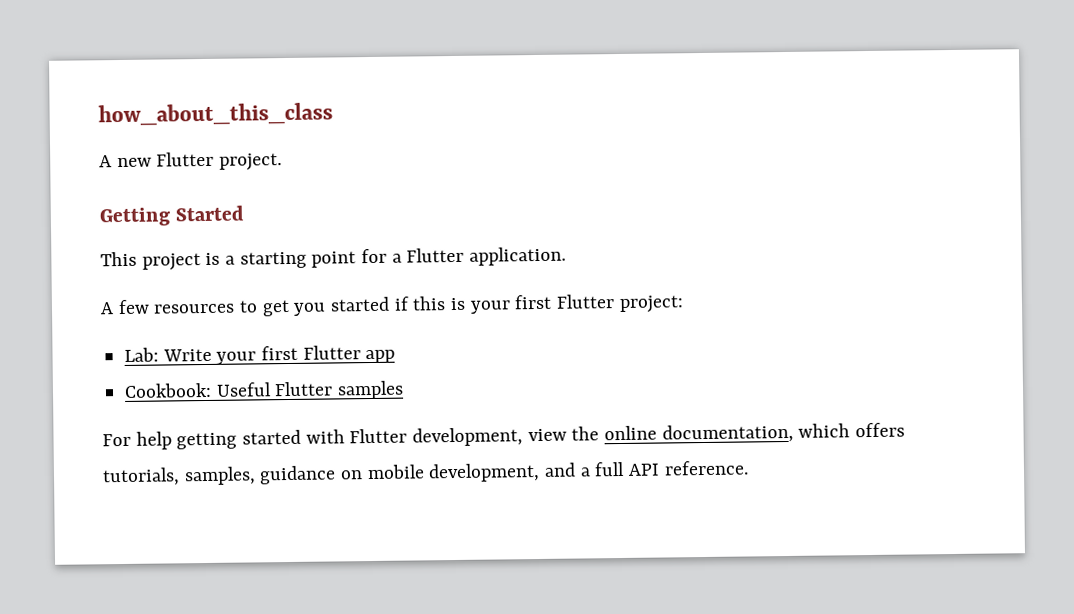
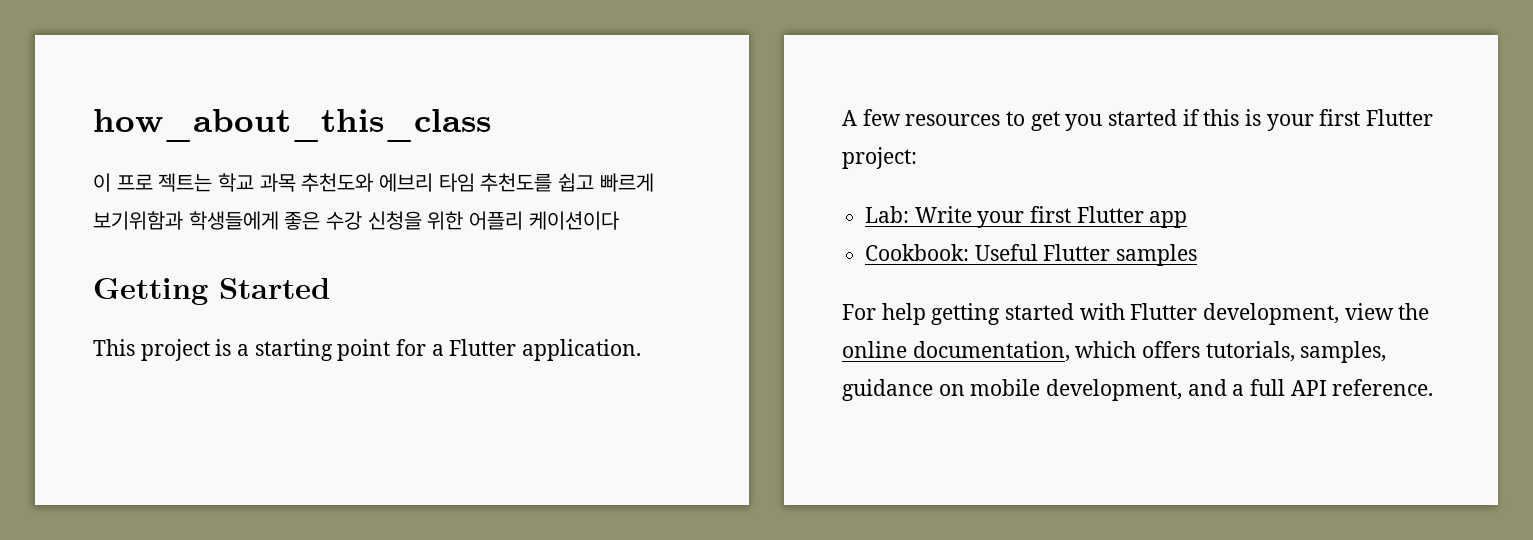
- A new Flutter project.
+ 이 프로 젝트는 학교 과목 추천도와 에브리 타임 추천도를 쉽고 빠르게 보기위함과 학생들에게 좋은 수강 신청을 위한 어플리 케이션이다

